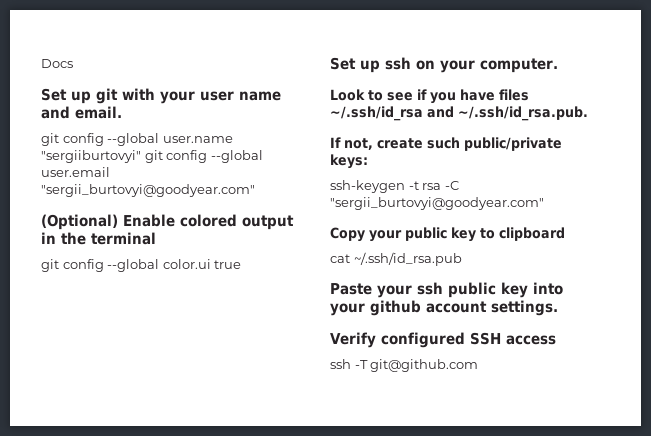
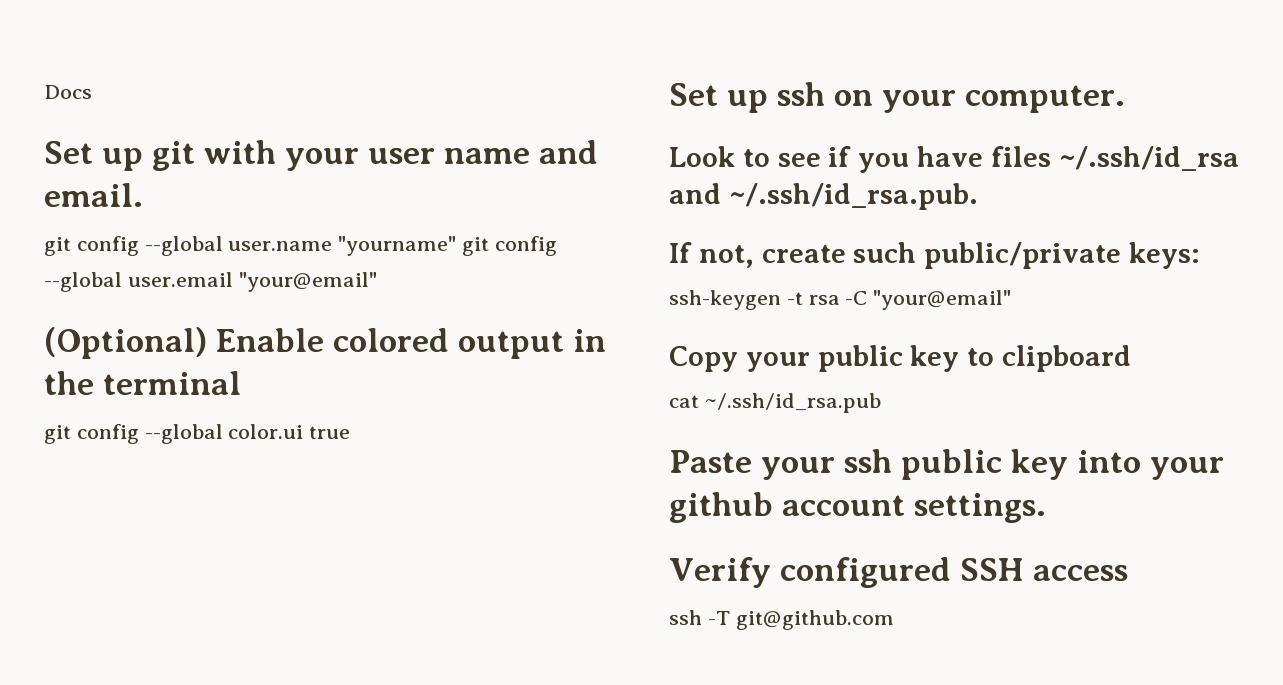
- git config --global user.name "sergiiburtovyi" git config --global user.email "sergii_burtovyi@goodyear.com"
+ git config --global user.name "yourname" git config --global user.email "your@email"
- ssh-keygen -t rsa -C "sergii_burtovyi@goodyear.com"
+ ssh-keygen -t rsa -C "your@email"

